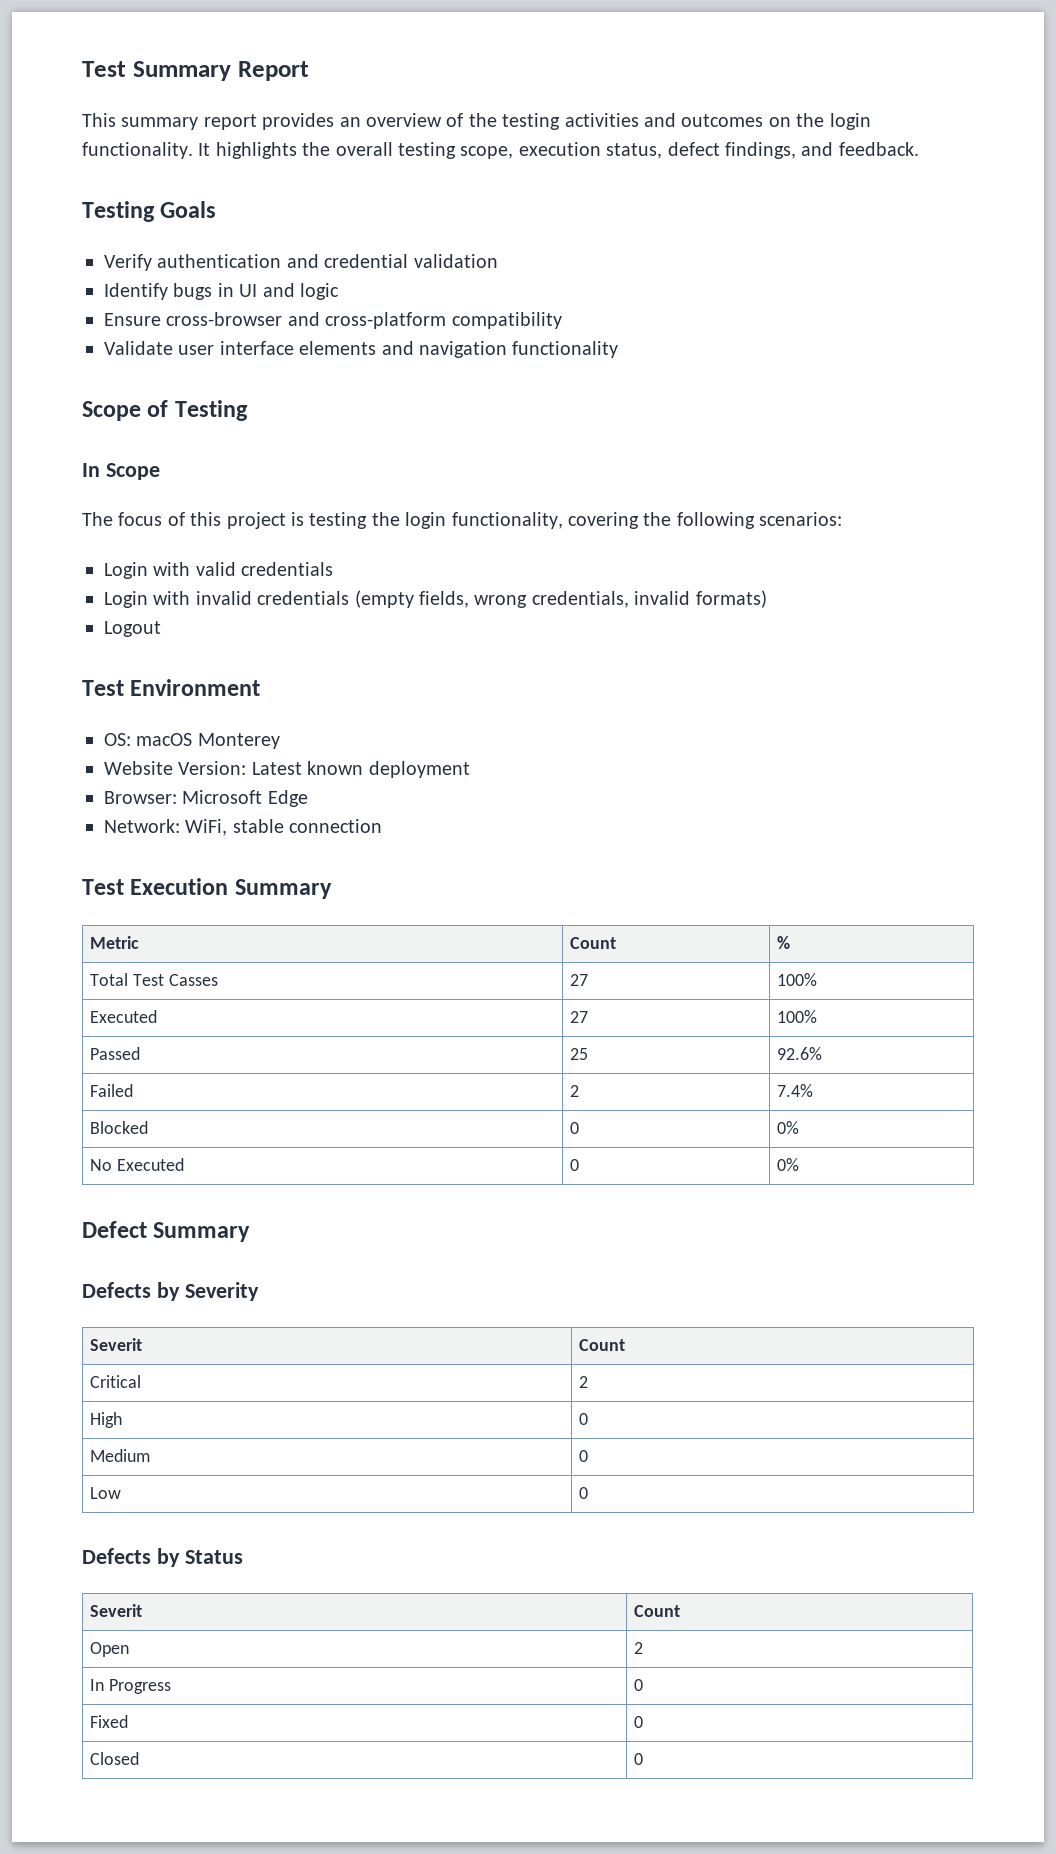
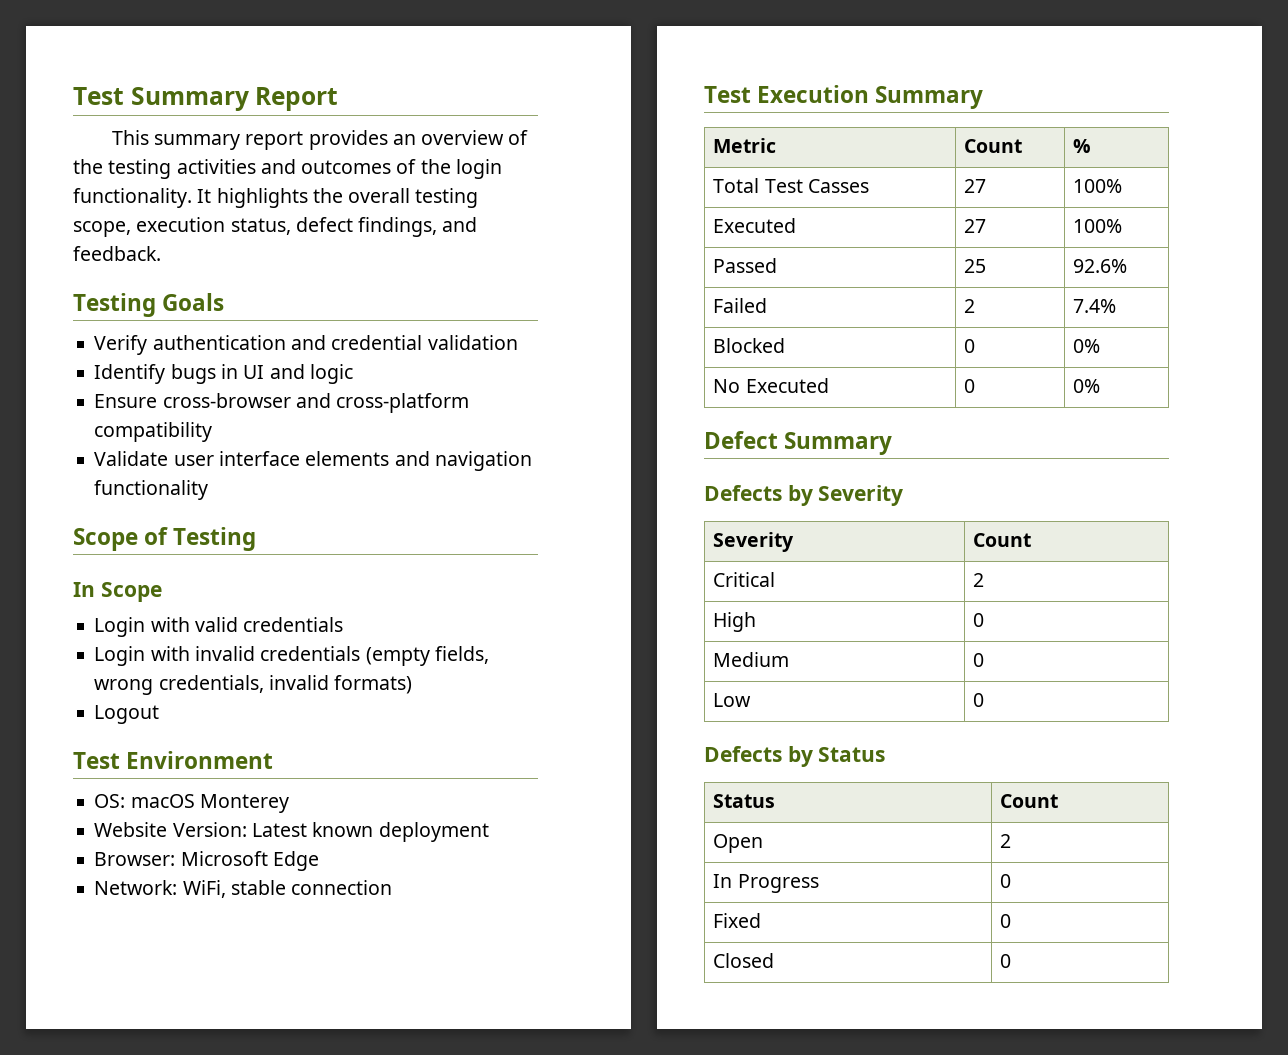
- This summary report provides an overview of the testing activities and outcomes on the login functionality.
+ This summary report provides an overview of the testing activities and outcomes of the login functionality.
- The focus of this project is testing the login functionality, covering the following scenarios:
  Defects by Severity
- Severit | Count
+ Severity | Count
  Defects by Status
- Severit | Count
+ Status | Count

